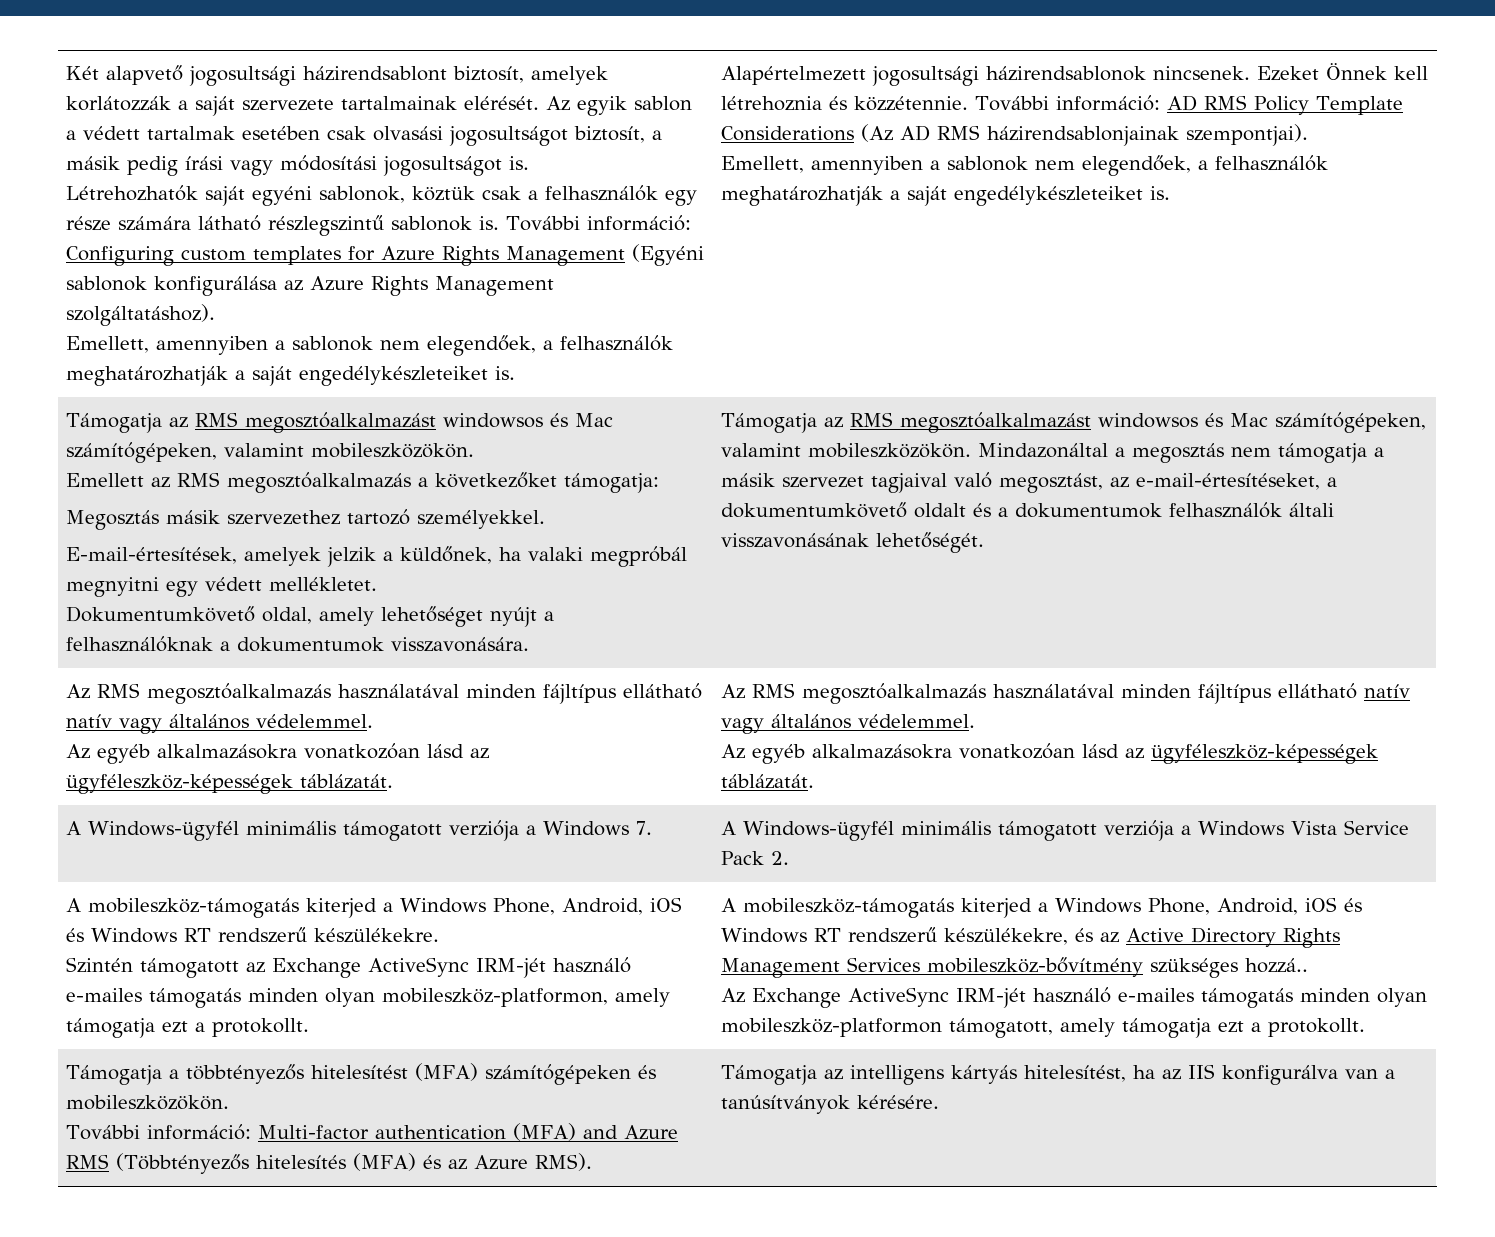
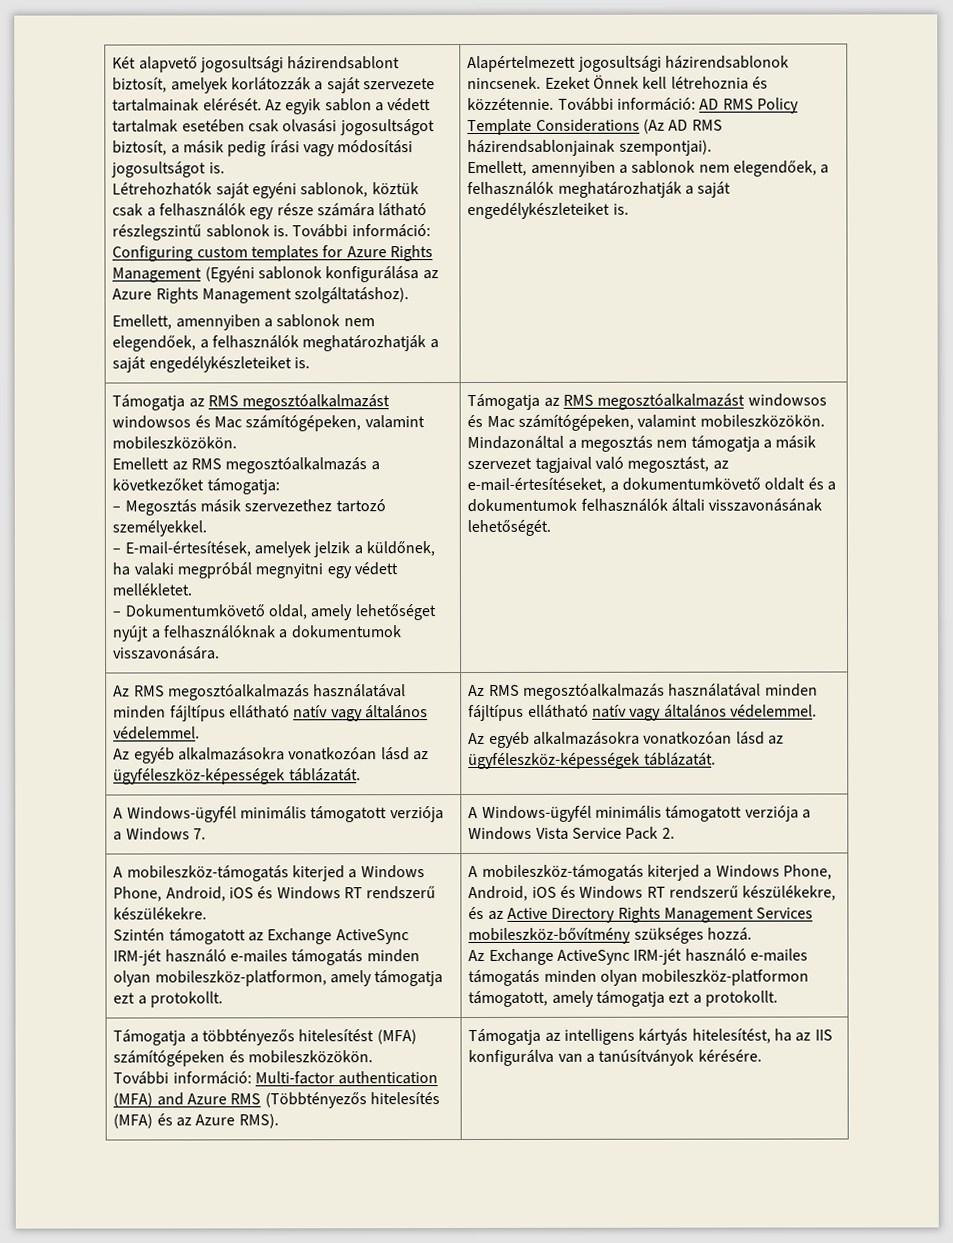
- Megosztás másik szervezethez tartozó személyekkel.
+ – Megosztás másik szervezethez tartozó személyekkel.
- E-mail-értesítések, amelyek jelzik a küldőnek, ha valaki megpróbál megnyitni egy védett mellékletet.
+ – E-mail-értesítések, amelyek jelzik a küldőnek, ha valaki megpróbál megnyitni egy védett mellékletet.
- Dokumentumkövető oldal, amely lehetőséget nyújt a felhasználóknak a dokumentumok visszavonására.
+ – Dokumentumkövető oldal, amely lehetőséget nyújt a felhasználóknak a dokumentumok visszavonására.
- A mobileszköz-támogatás kiterjed a Windows Phone, Android, iOS és Windows RT rendszerű készülékekre, és az Active Directory Rights Management Services mobileszköz-bővítmény szükséges hozzá..
+ A mobileszköz-támogatás kiterjed a Windows Phone, Android, iOS és Windows RT rendszerű készülékekre, és az Active Directory Rights Management Services mobileszköz-bővítmény szükséges hozzá.

